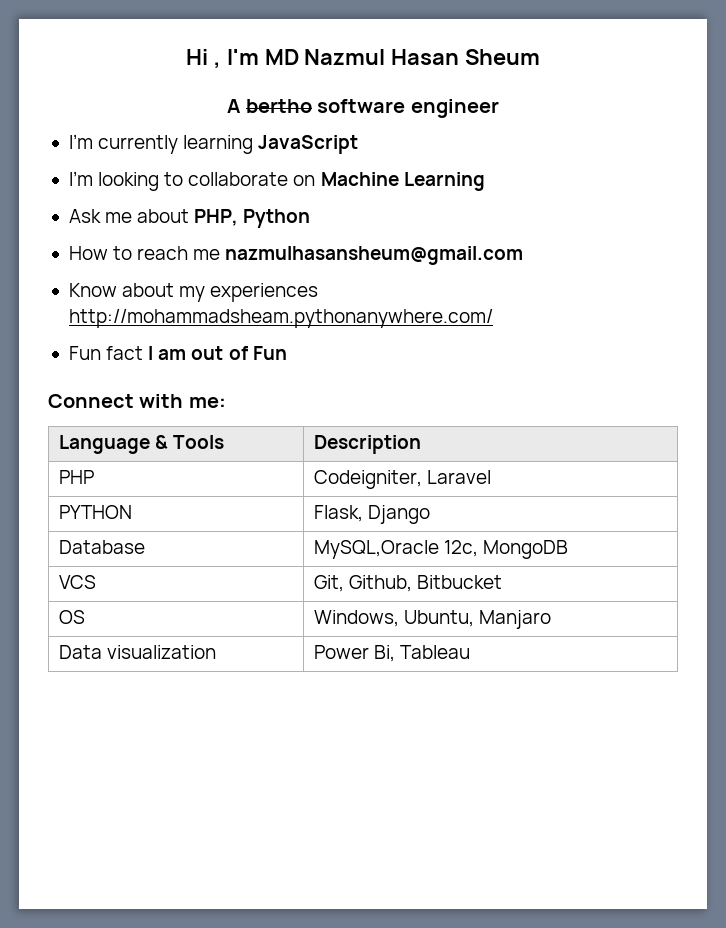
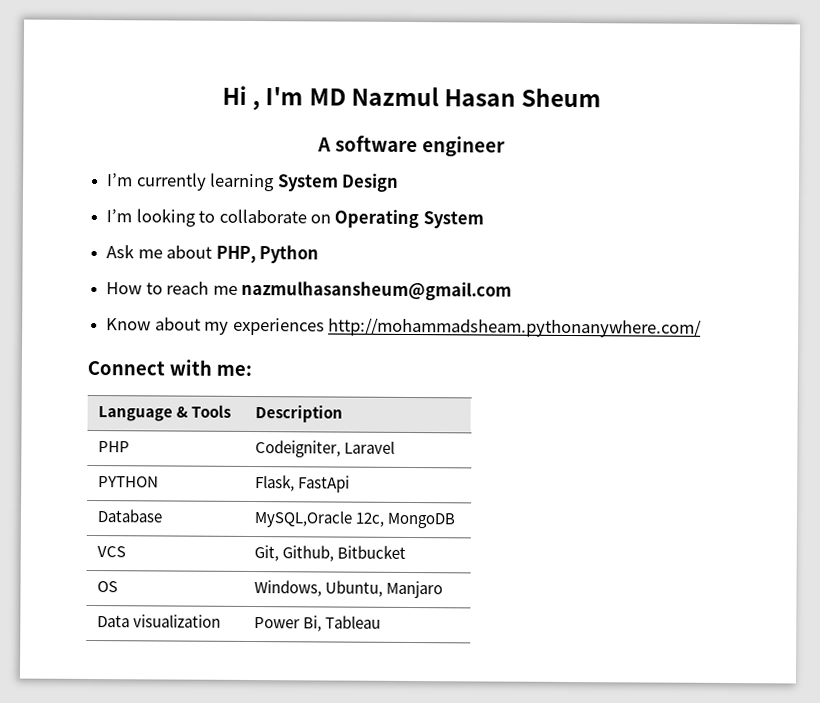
- A bertho software engineer
+ A software engineer
- I’m currently learning JavaScript
+ I’m currently learning System Design
- I’m looking to collaborate on Machine Learning
+ I’m looking to collaborate on Operating System
- Fun fact I am out of Fun
- PYTHON | Flask, Django
+ PYTHON | Flask, FastApi

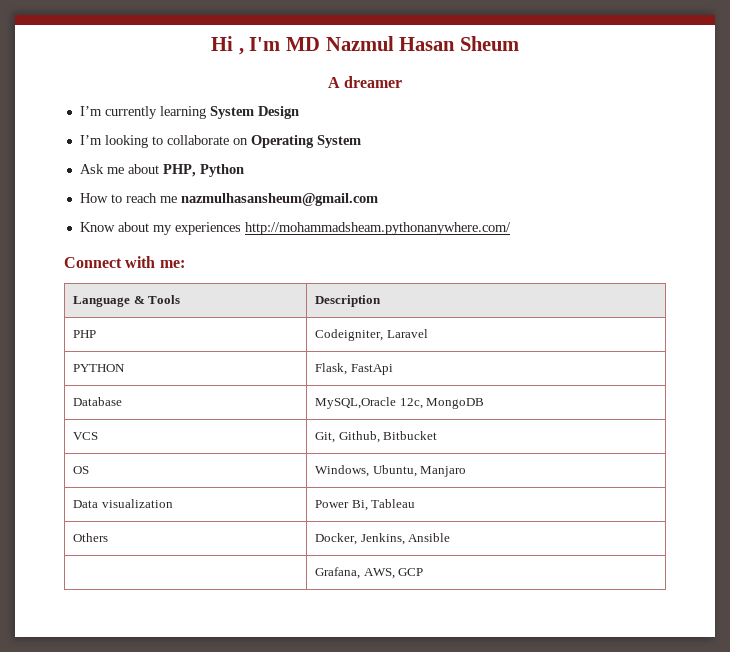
- A software engineer
+ A dreamer
+ Others | Docker, Jenkins, Ansible
+ | Grafana, AWS, GCP

